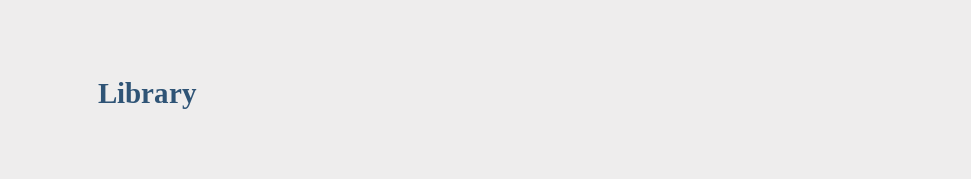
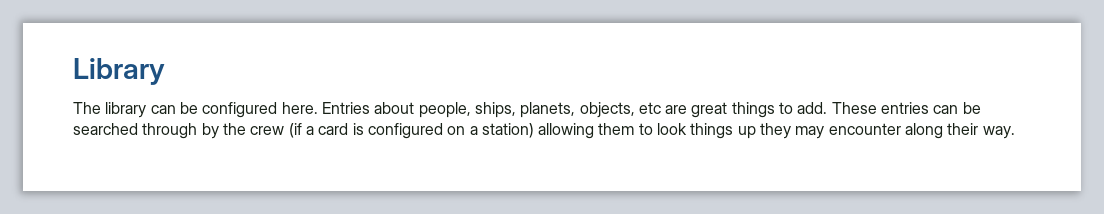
+ The library can be configured here. Entries about people, ships, planets, objects, etc are great things to add. These entries can be searched through by the crew (if a card is configured on a station) allowing them to look things up they may encounter along their way.

